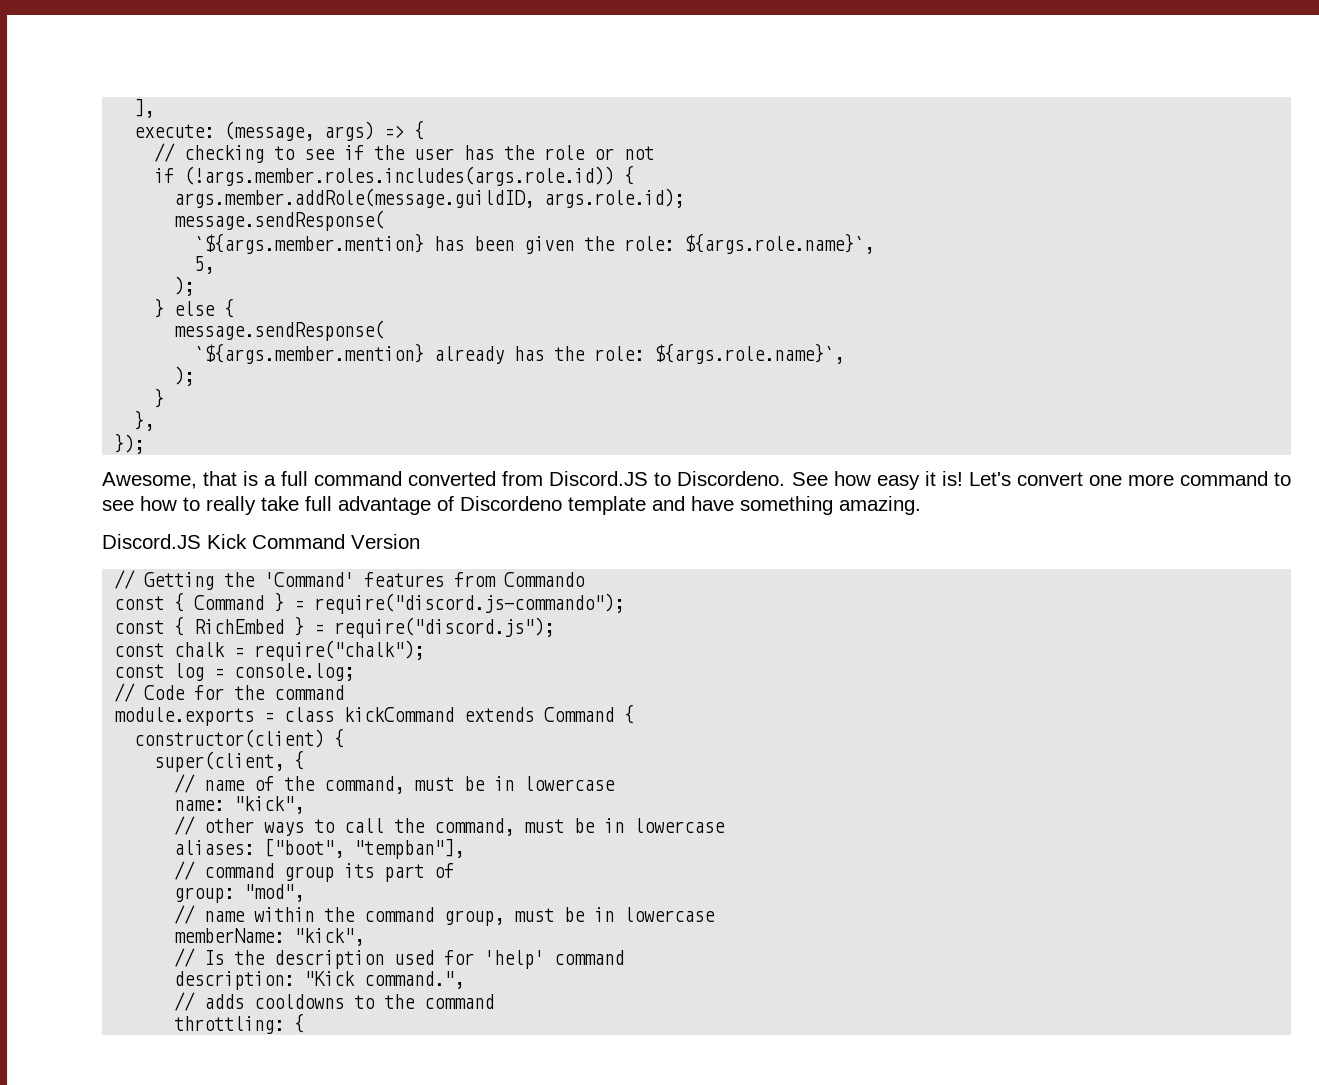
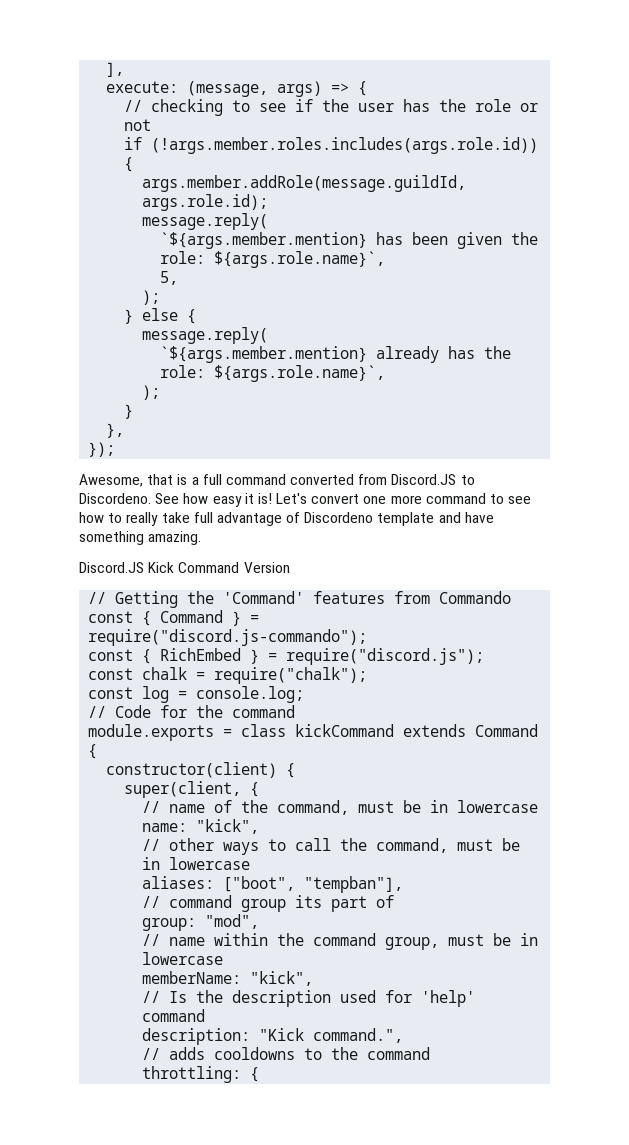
- args.member.addRole(message.guildID, args.role.id);
- message.sendResponse(
+ args.member.addRole(message.guildId, args.role.id);
+ message.reply(
  } else {
- message.sendResponse(
+ message.reply(

